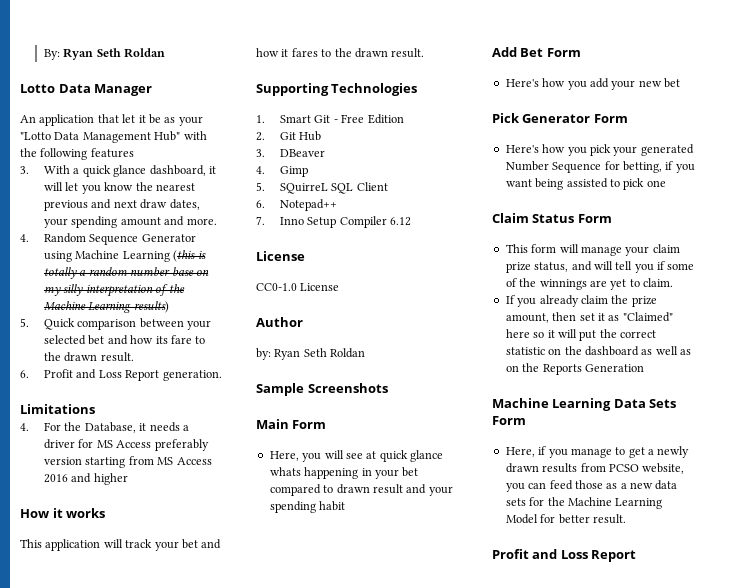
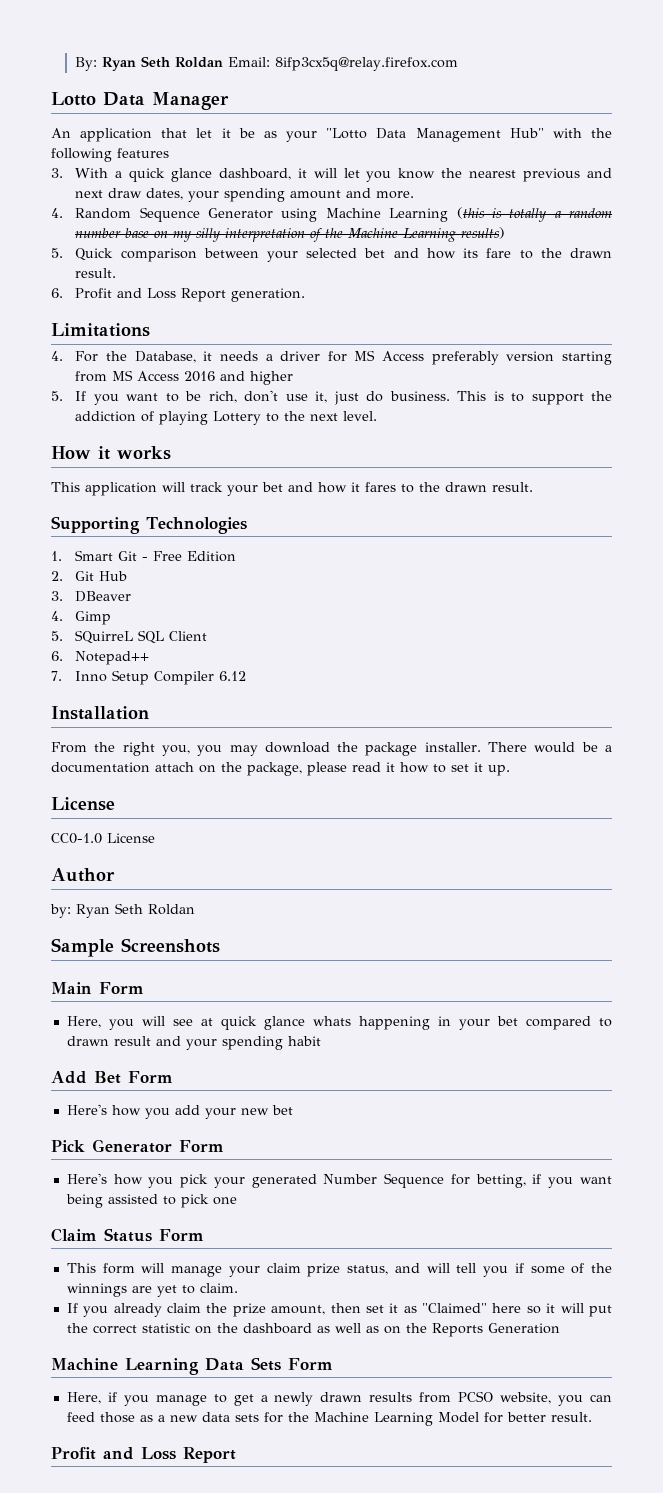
- By: Ryan Seth Roldan
+ By: Ryan Seth Roldan Email: 8ifp3cx5q@relay.firefox.com
+ 5. If you want to be rich, don't use it, just do business. This is to support the addiction of playing Lottery to the next level.
+ Installation
+ From the right you, you may download the package installer. There would be a documentation attach on the package, please read it how to set it up.

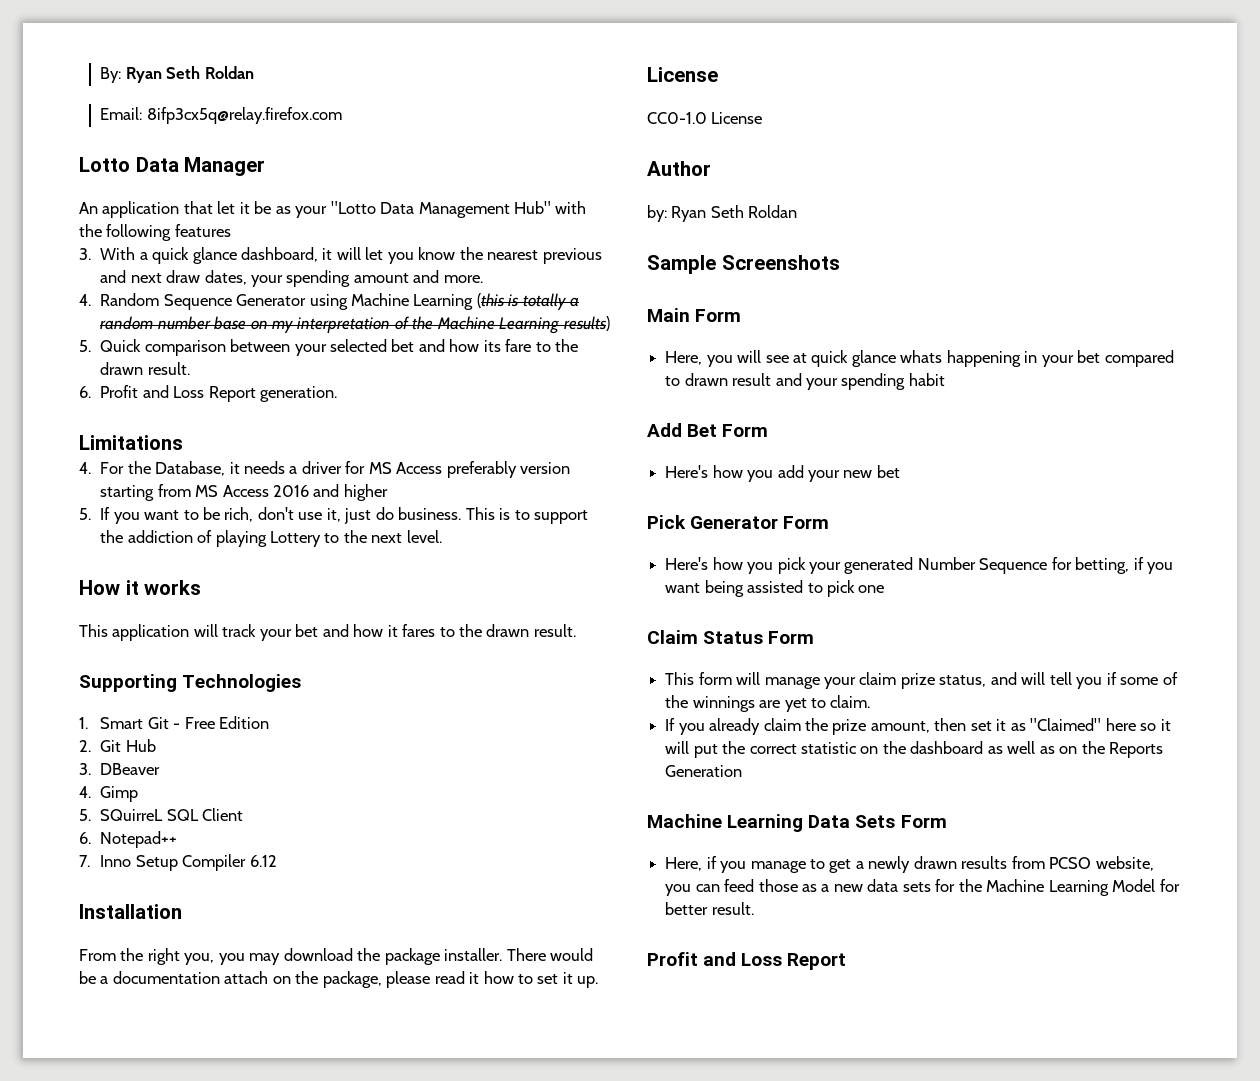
- By: Ryan Seth Roldan Email: 8ifp3cx5q@relay.firefox.com
+ By: Ryan Seth Roldan
+ Email: 8ifp3cx5q@relay.firefox.com
- 4. Random Sequence Generator using Machine Learning (this is totally a random number base on my silly interpretation of the Machine Learning results)
+ 4. Random Sequence Generator using Machine Learning (this is totally a random number base on my interpretation of the Machine Learning results)

